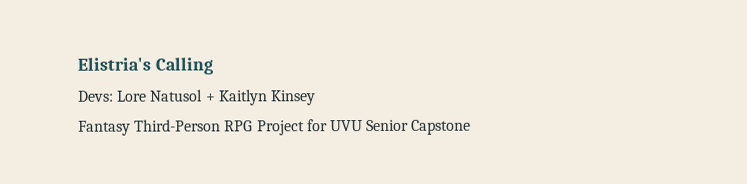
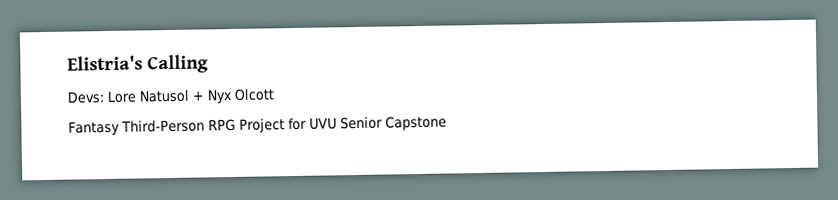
- Devs: Lore Natusol + Kaitlyn Kinsey
+ Devs: Lore Natusol + Nyx Olcott

